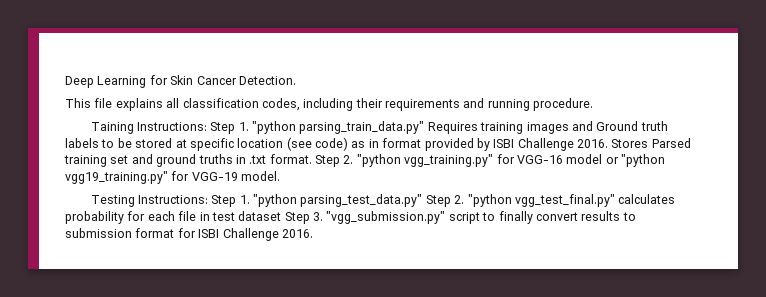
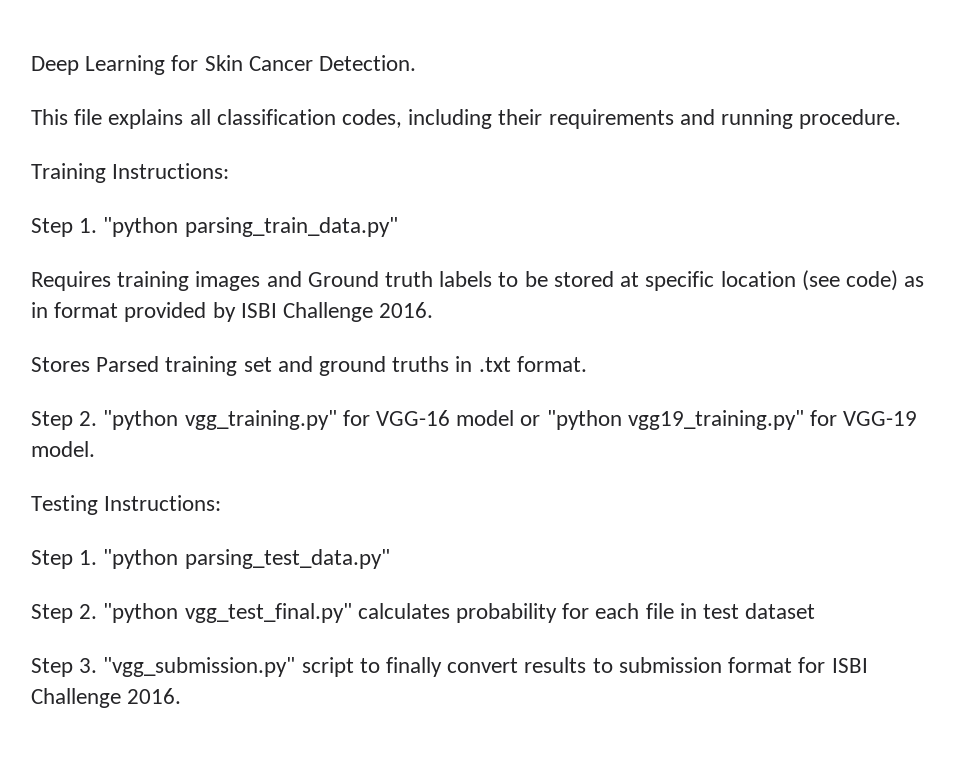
- Taining Instructions: Step 1. "python parsing_train_data.py" Requires training images and Ground truth labels to be stored at specific location (see code) as in format provided by ISBI Challenge 2016. Stores Parsed training set and ground truths in .txt format. Step 2. "python vgg_training.py" for VGG-16 model or "python vgg19_training.py" for VGG-19 model.
+ Training Instructions:
+ Step 1. "python parsing_train_data.py"
+ Requires training images and Ground truth labels to be stored at specific location (see code) as in format provided by ISBI Challenge 2016.
+ Stores Parsed training set and ground truths in .txt format.
+ Step 2. "python vgg_training.py" for VGG-16 model or "python vgg19_training.py" for VGG-19 model.
- Testing Instructions: Step 1. "python parsing_test_data.py" Step 2. "python vgg_test_final.py" calculates probability for each file in test dataset Step 3. "vgg_submission.py" script to finally convert results to submission format for ISBI Challenge 2016.
+ Testing Instructions:
+ Step 1. "python parsing_test_data.py"
+ Step 2. "python vgg_test_final.py" calculates probability for each file in test dataset
+ Step 3. "vgg_submission.py" script to finally convert results to submission format for ISBI Challenge 2016.

